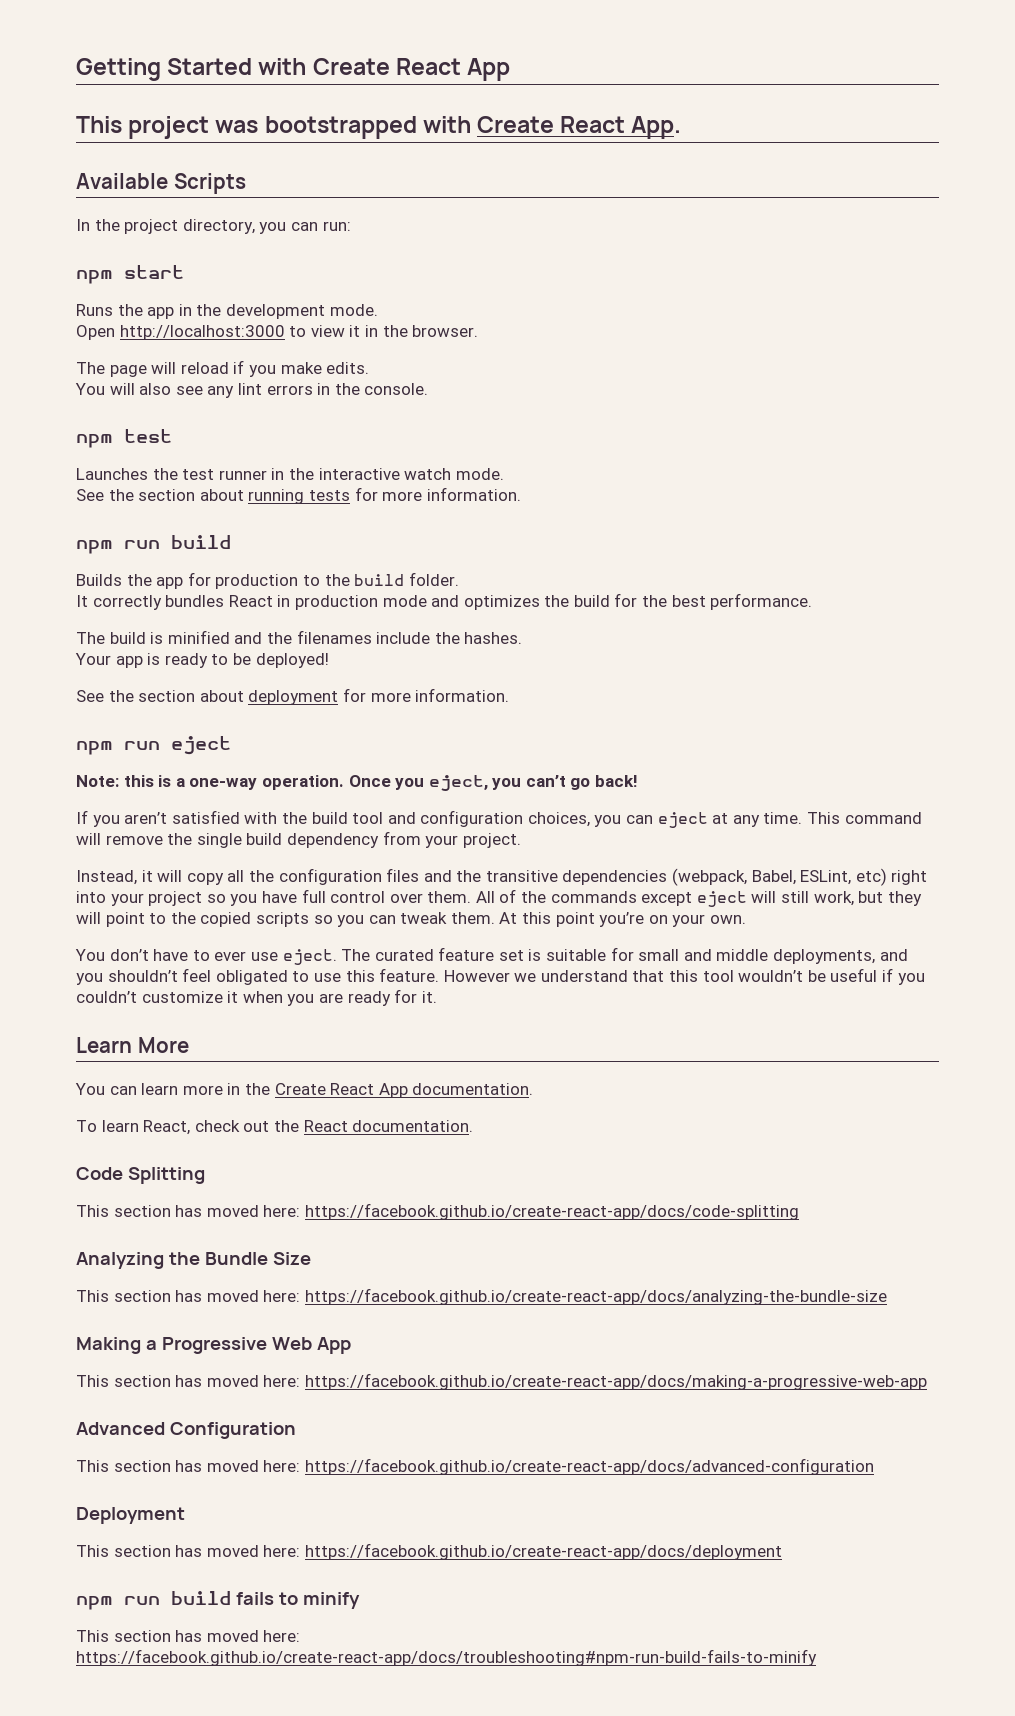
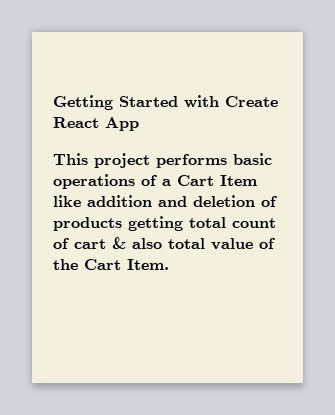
- This project was bootstrapped with Create React App.
- Available Scripts
- In the project directory, you can run:
- npm start
- Runs the app in the development mode.
- Open http://localhost:3000 to view it in the browser.
- The page will reload if you make edits.
- You will also see any lint errors in the console.
- npm test
- Launches the test runner in the interactive watch mode.
- See the section about running tests for more information.
- npm run build
- Builds the app for production to the build folder.
- It correctly bundles React in production mode and optimizes the build for the best performance.
- The build is minified and the filenames include the hashes.
- Your app is ready to be deployed!
- See the section about deployment for more information.
- npm run eject
- Note: this is a one-way operation. Once you eject, you can’t go back!
- If you aren’t satisfied with the build tool and configuration choices, you can eject at any time. This command will remove the single build dependency from your project.
- Instead, it will copy all the configuration files and the transitive dependencies (webpack, Babel, ESLint, etc) right into your project so you have full control over them. All of the commands except eject will still work, but they will point to the copied scripts so you can tweak them. At this point you’re on your own.
- You don’t have to ever use eject. The curated feature set is suitable for small and middle deployments, and you shouldn’t feel obligated to use this feature. However we understand that this tool wouldn’t be useful if you couldn’t customize it when you are ready for it.
- Learn More
- You can learn more in the Create React App documentation.
- To learn React, check out the React documentation.
- Code Splitting
- This section has moved here: https://facebook.github.io/create-react-app/docs/code-splitting
- Analyzing the Bundle Size
- This section has moved here: https://facebook.github.io/create-react-app/docs/analyzing-the-bundle-size
- Making a Progressive Web App
- This section has moved here: https://facebook.github.io/create-react-app/docs/making-a-progressive-web-app
- Advanced Configuration
- This section has moved here: https://facebook.github.io/create-react-app/docs/advanced-configuration
- Deployment
- This section has moved here: https://facebook.github.io/create-react-app/docs/deployment
- npm run build fails to minify
- This section has moved here: https://facebook.github.io/create-react-app/docs/troubleshooting#npm-run-build-fails-to-minify
+ This project performs basic operations of a Cart Item like addition and deletion of products getting total count of cart & also total value of the Cart Item.

